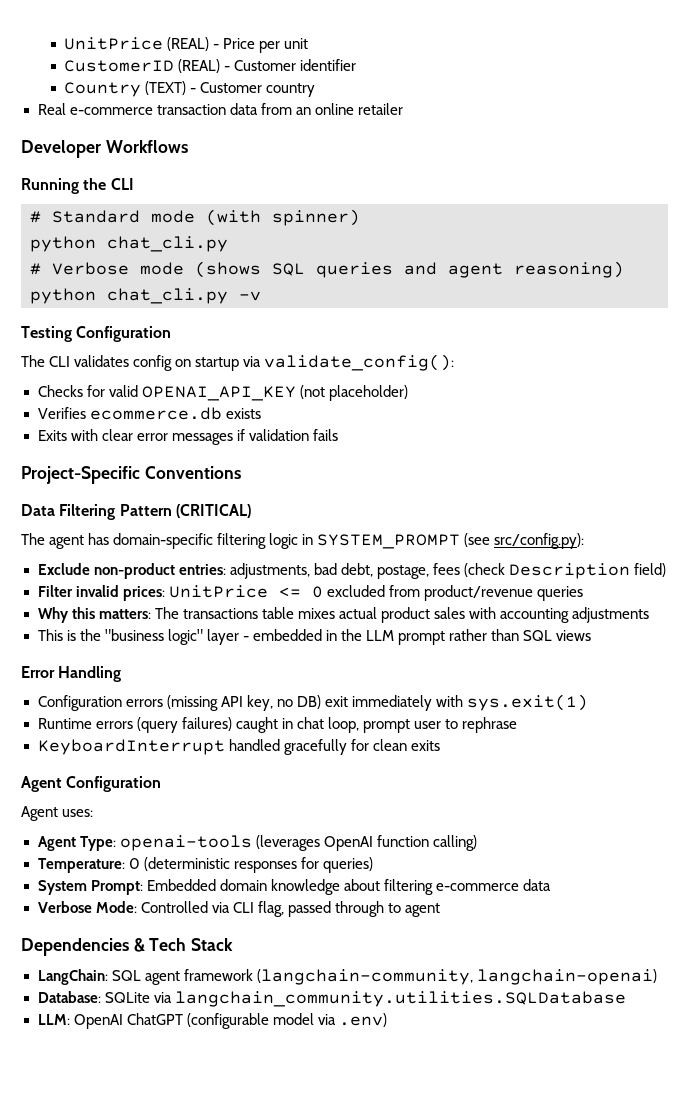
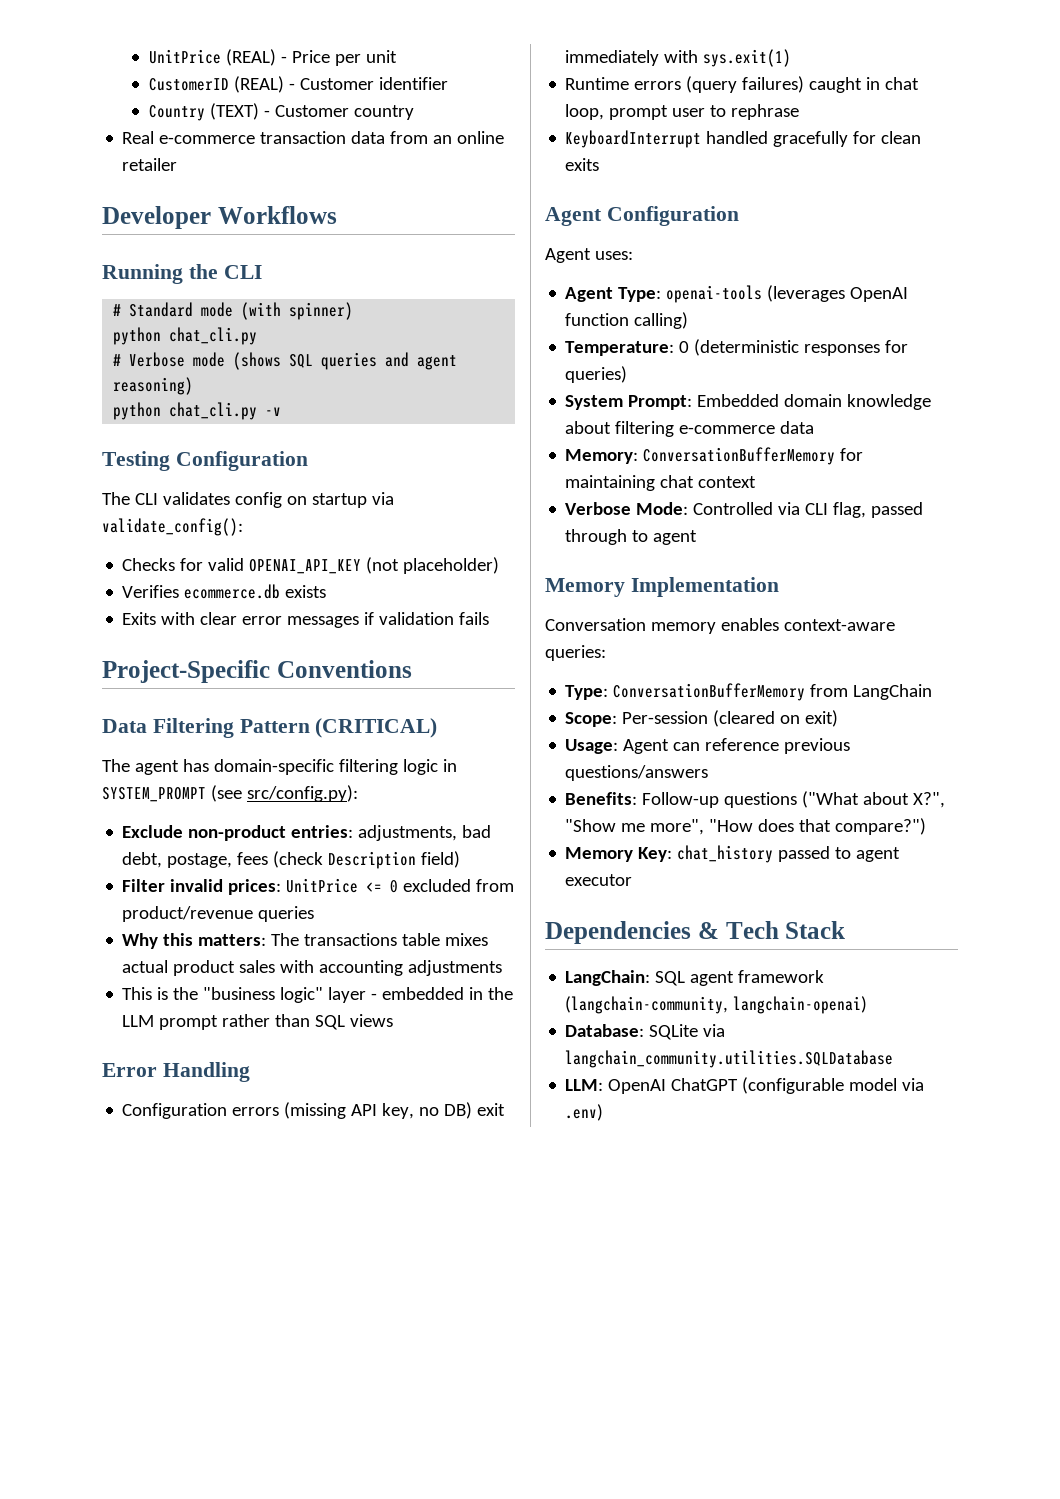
+ Memory: ConversationBufferMemory for maintaining chat context
+ Memory Implementation
+ Conversation memory enables context-aware queries:
+ Type: ConversationBufferMemory from LangChain
+ Scope: Per-session (cleared on exit)
+ Usage: Agent can reference previous questions/answers
+ Benefits: Follow-up questions ("What about X?", "Show me more", "How does that compare?")
+ Memory Key: chat_history passed to agent executor

